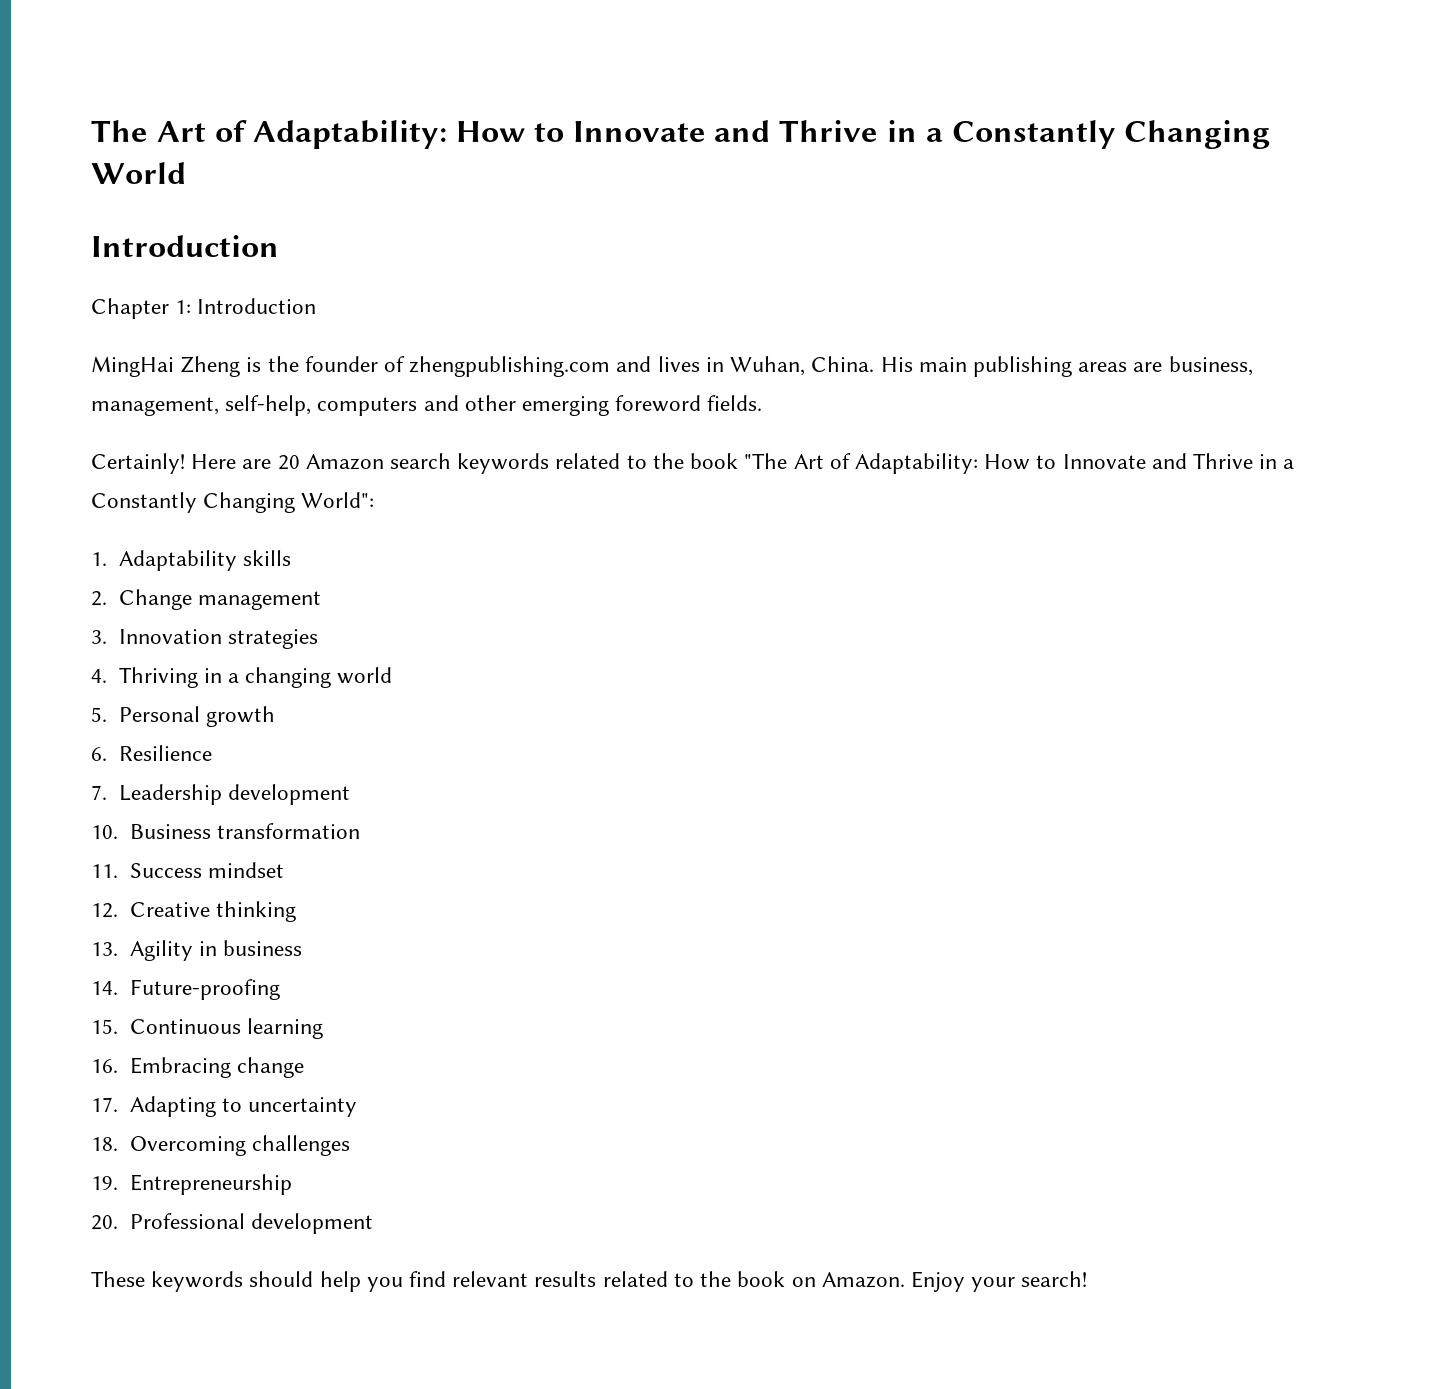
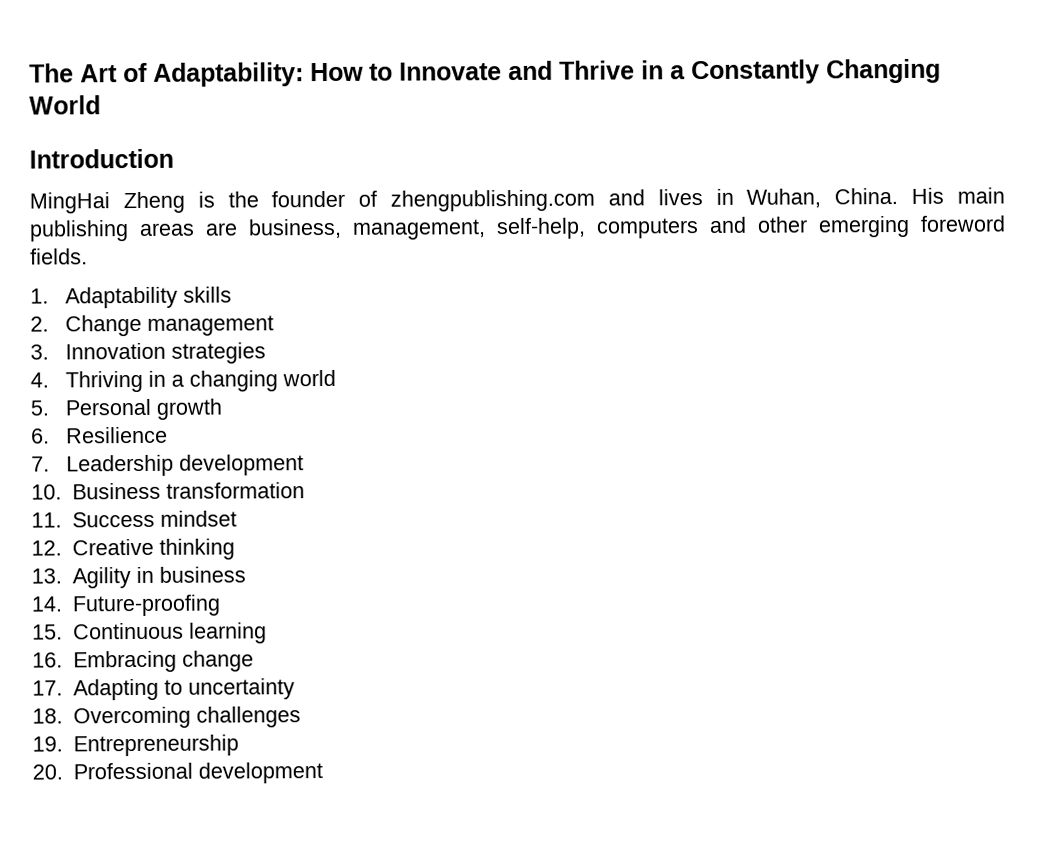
- Chapter 1: Introduction
- Certainly! Here are 20 Amazon search keywords related to the book "The Art of Adaptability: How to Innovate and Thrive in a Constantly Changing World":
- These keywords should help you find relevant results related to the book on Amazon. Enjoy your search!

